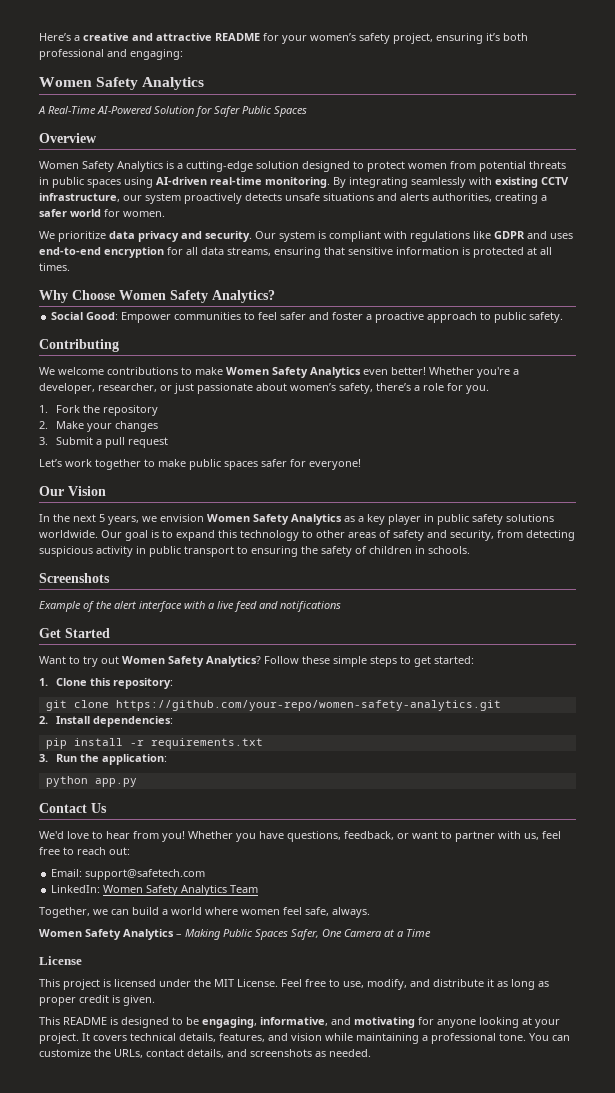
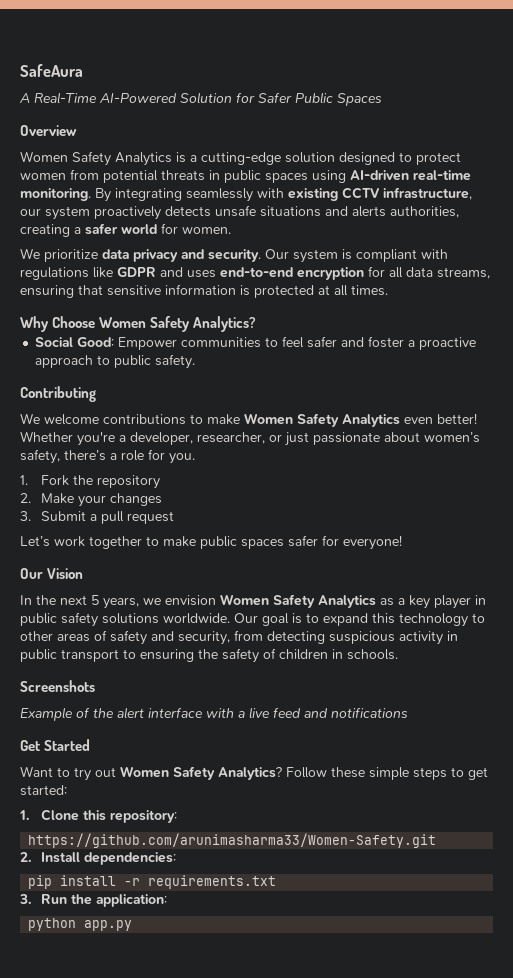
- Here’s a creative and attractive README for your women’s safety project, ensuring it’s both professional and engaging:
- Women Safety Analytics
+ SafeAura
- git clone https://github.com/your-repo/women-safety-analytics.git
+ https://github.com/arunimasharma33/Women-Safety.git
- Contact Us
- We'd love to hear from you! Whether you have questions, feedback, or want to partner with us, feel free to reach out:
- Email: support@safetech.com
- LinkedIn: Women Safety Analytics Team
- Together, we can build a world where women feel safe, always.
- Women Safety Analytics – Making Public Spaces Safer, One Camera at a Time
- License
- This project is licensed under the MIT License. Feel free to use, modify, and distribute it as long as proper credit is given.
- This README is designed to be engaging, informative, and motivating for anyone looking at your project. It covers technical details, features, and vision while maintaining a professional tone. You can customize the URLs, contact details, and screenshots as needed.

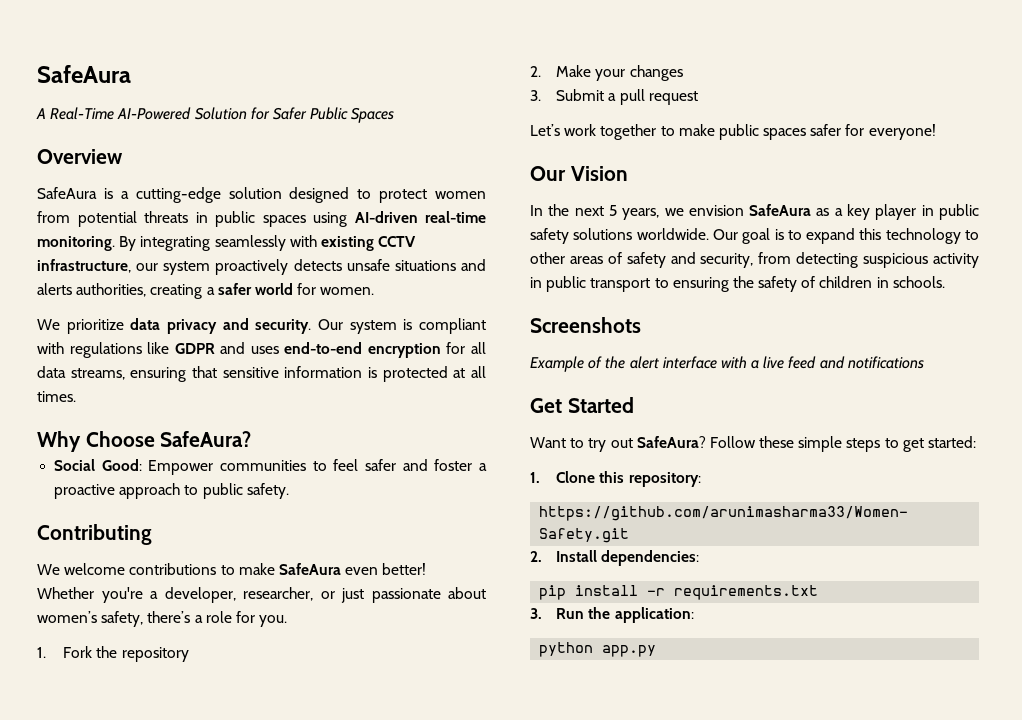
- Women Safety Analytics is a cutting-edge solution designed to protect women from potential threats in public spaces using AI-driven real-time monitoring.
+ SafeAura is a cutting-edge solution designed to protect women from potential threats in public spaces using AI-driven real-time monitoring.
- Why Choose Women Safety Analytics?
+ Why Choose SafeAura?
- We welcome contributions to make Women Safety Analytics even better!
+ We welcome contributions to make SafeAura even better!
- In the next 5 years, we envision Women Safety Analytics as a key player in public safety solutions worldwide.
+ In the next 5 years, we envision SafeAura as a key player in public safety solutions worldwide.
- Want to try out Women Safety Analytics?
+ Want to try out SafeAura?

